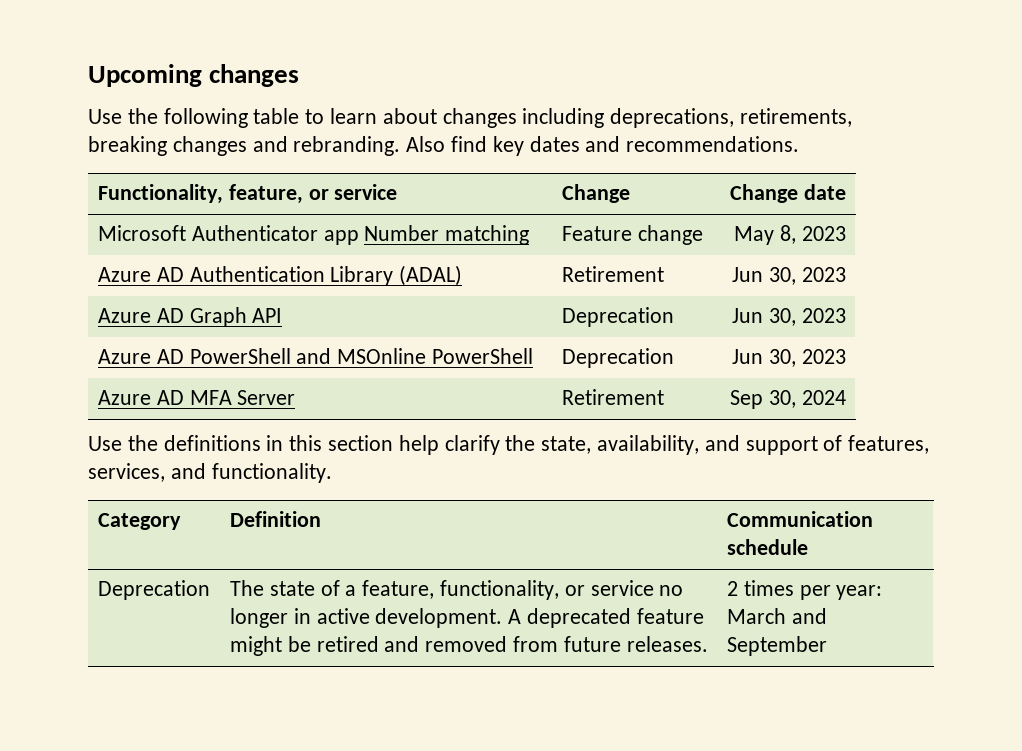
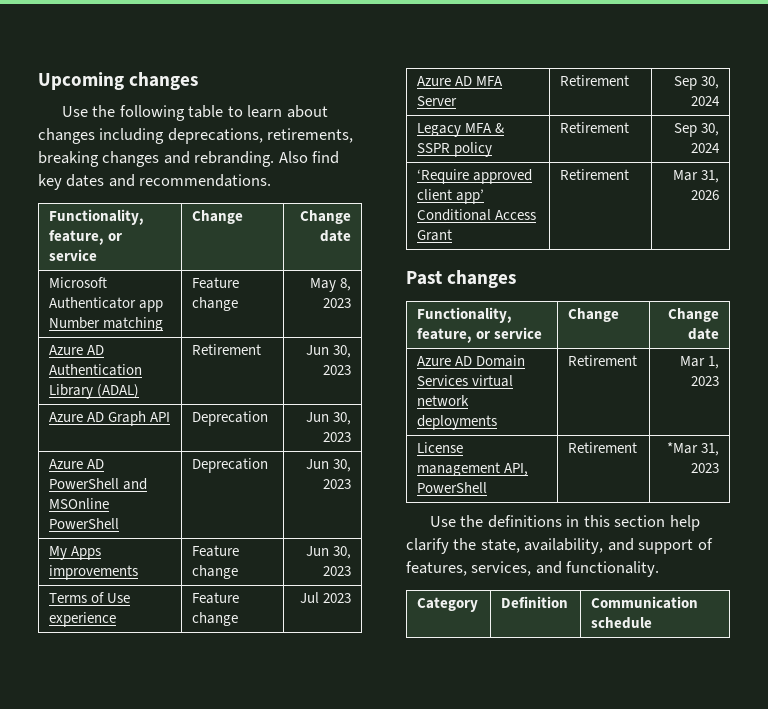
+ My Apps improvements | Feature change | Jun 30, 2023
+ Terms of Use experience | Feature change | Jul 2023
+ Legacy MFA & SSPR policy | Retirement | Sep 30, 2024
+ ‘Require approved client app’ Conditional Access Grant | Retirement | Mar 31, 2026
+ Past changes
+ Functionality, feature, or service | Change | Change date
+ Azure AD Domain Services virtual network deployments | Retirement | Mar 1, 2023
+ License management API, PowerShell | Retirement | *Mar 31, 2023
- Deprecation | The state of a feature, functionality, or service no longer in active development. A deprecated feature might be retired and removed from future releases. | 2 times per year: March and September

